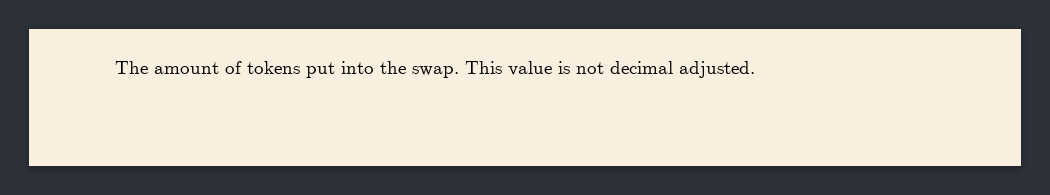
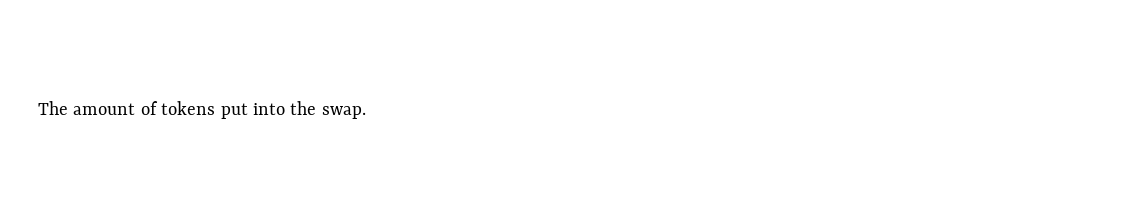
- This value is not decimal adjusted.

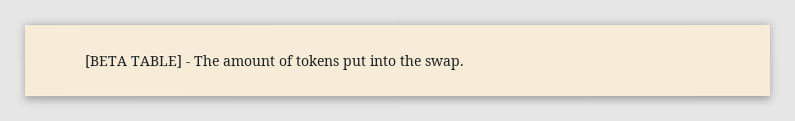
- The amount of tokens put into the swap.
+ [BETA TABLE] - The amount of tokens put into the swap.

